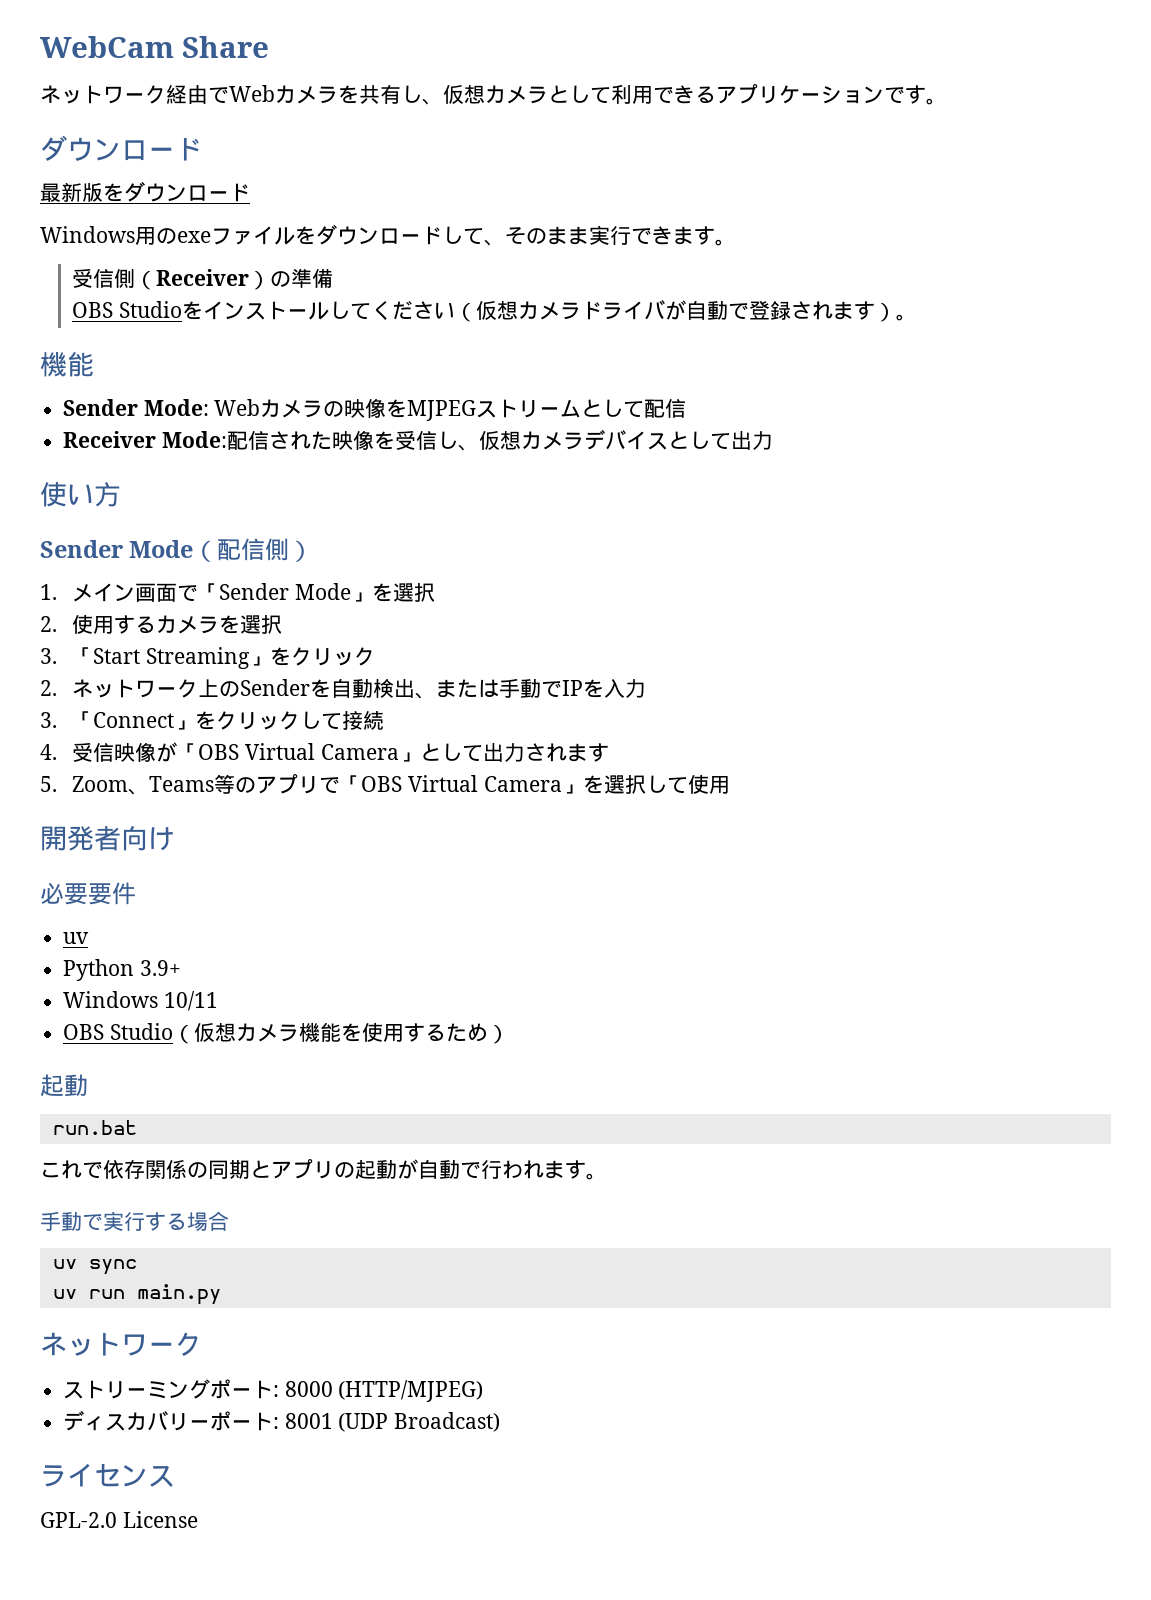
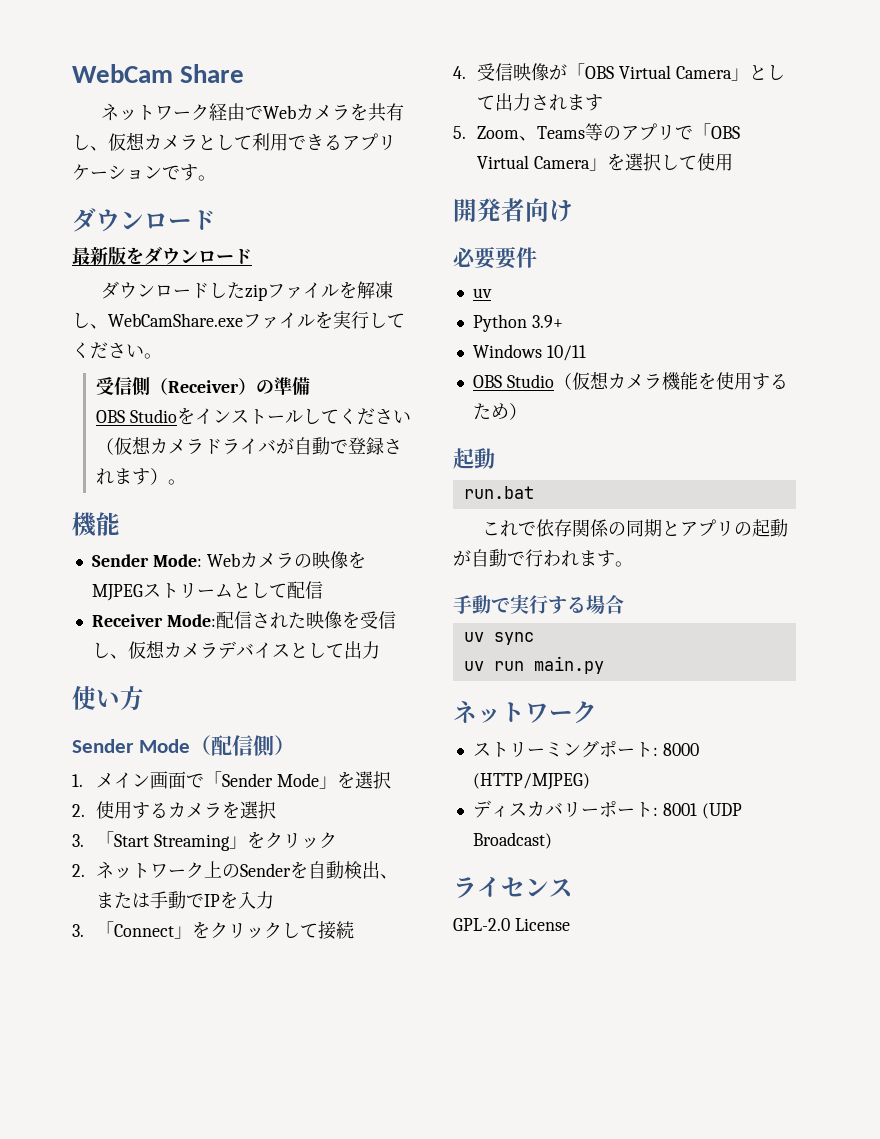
- Windows用のexeファイルをダウンロードして、そのまま実行できます。
+ ダウンロードしたzipファイルを解凍し、WebCamShare.exeファイルを実行してください。

